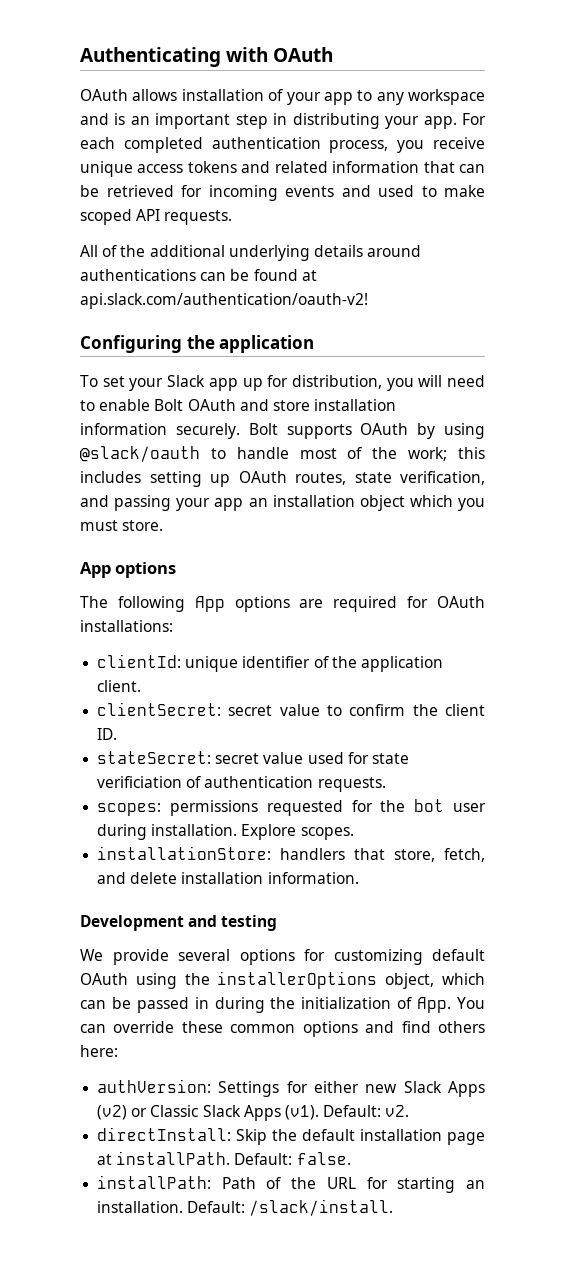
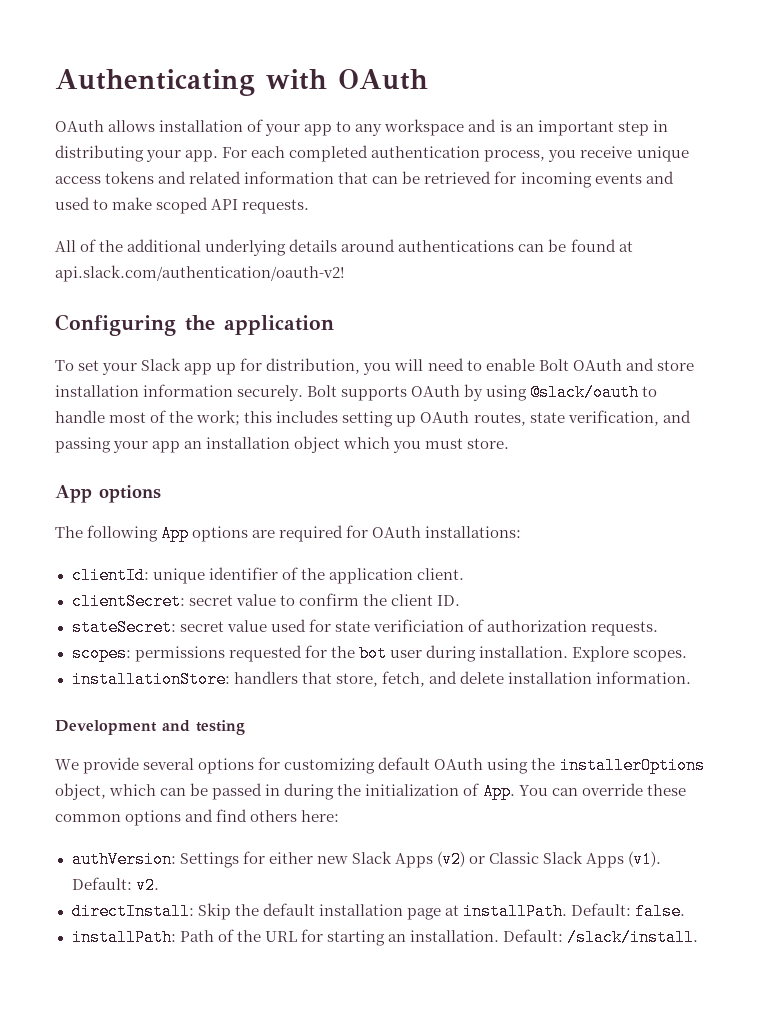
- stateSecret: secret value used for state verificiation of authentication requests.
+ stateSecret: secret value used for state verificiation of authorization requests.

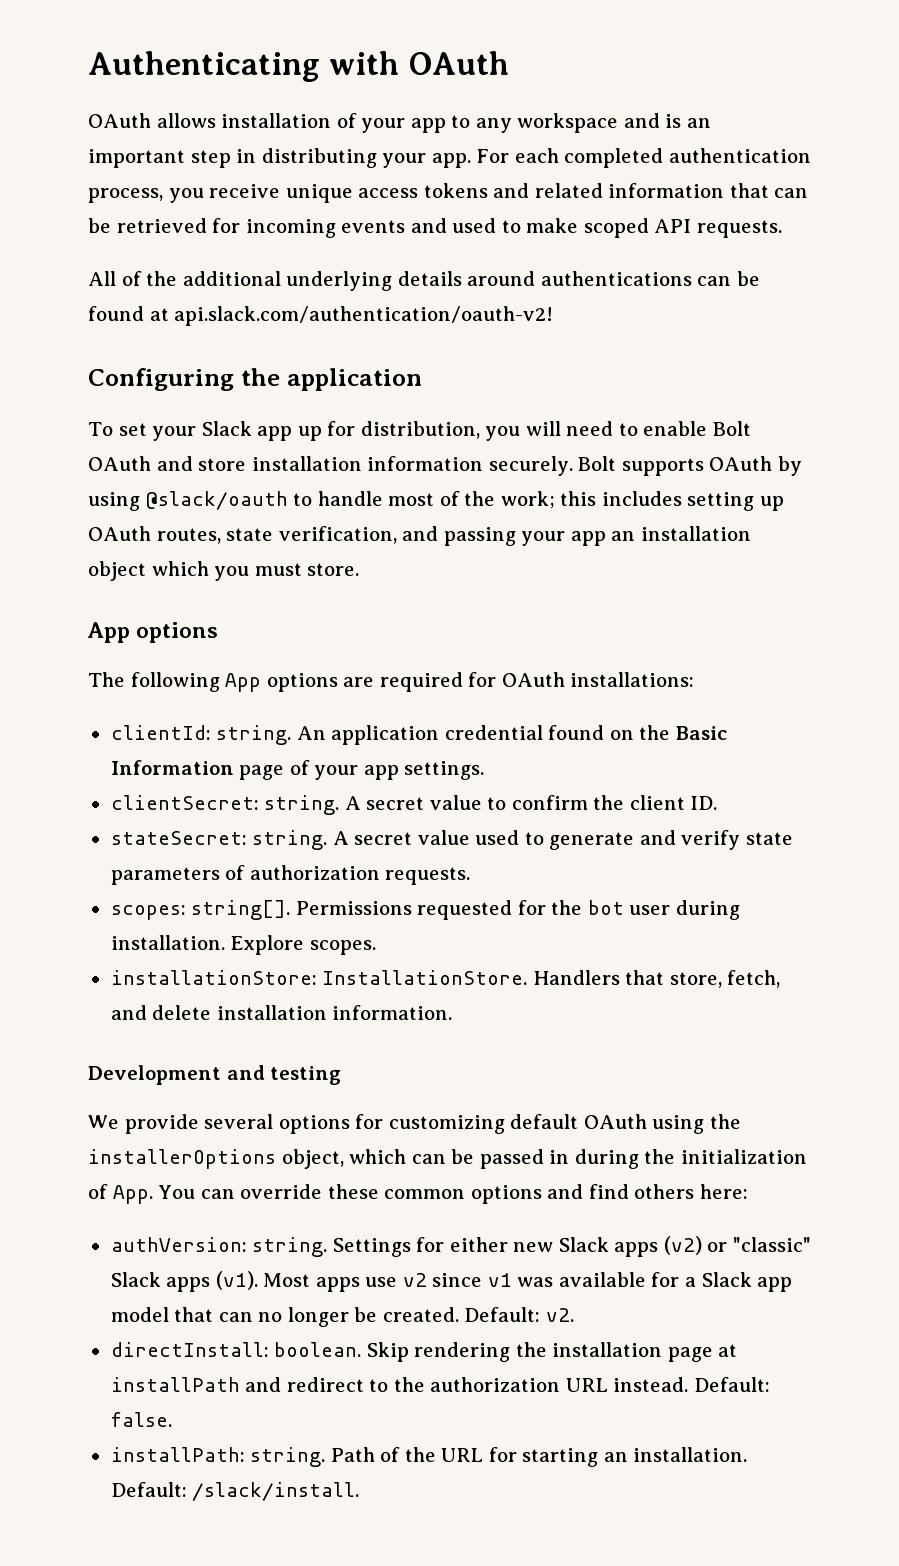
- clientId: unique identifier of the application client.
+ clientId: string. An application credential found on the Basic Information page of your app settings.
- clientSecret: secret value to confirm the client ID.
+ clientSecret: string. A secret value to confirm the client ID.
- stateSecret: secret value used for state verificiation of authorization requests.
+ stateSecret: string. A secret value used to generate and verify state parameters of authorization requests.
- scopes: permissions requested for the bot user during installation.
+ scopes: string[]. Permissions requested for the bot user during installation.
- installationStore: handlers that store, fetch, and delete installation information.
+ installationStore: InstallationStore. Handlers that store, fetch, and delete installation information.
- authVersion: Settings for either new Slack Apps (v2) or Classic Slack Apps (v1). Default: v2.
- directInstall: Skip the default installation page at installPath.
+ authVersion: string. Settings for either new Slack apps (v2) or "classic" Slack apps (v1). Most apps use v2 since v1 was available for a Slack app model that can no longer be created. Default: v2.
+ directInstall: boolean. Skip rendering the installation page at installPath and redirect to the authorization URL instead.
- installPath: Path of the URL for starting an installation.
+ installPath: string. Path of the URL for starting an installation.

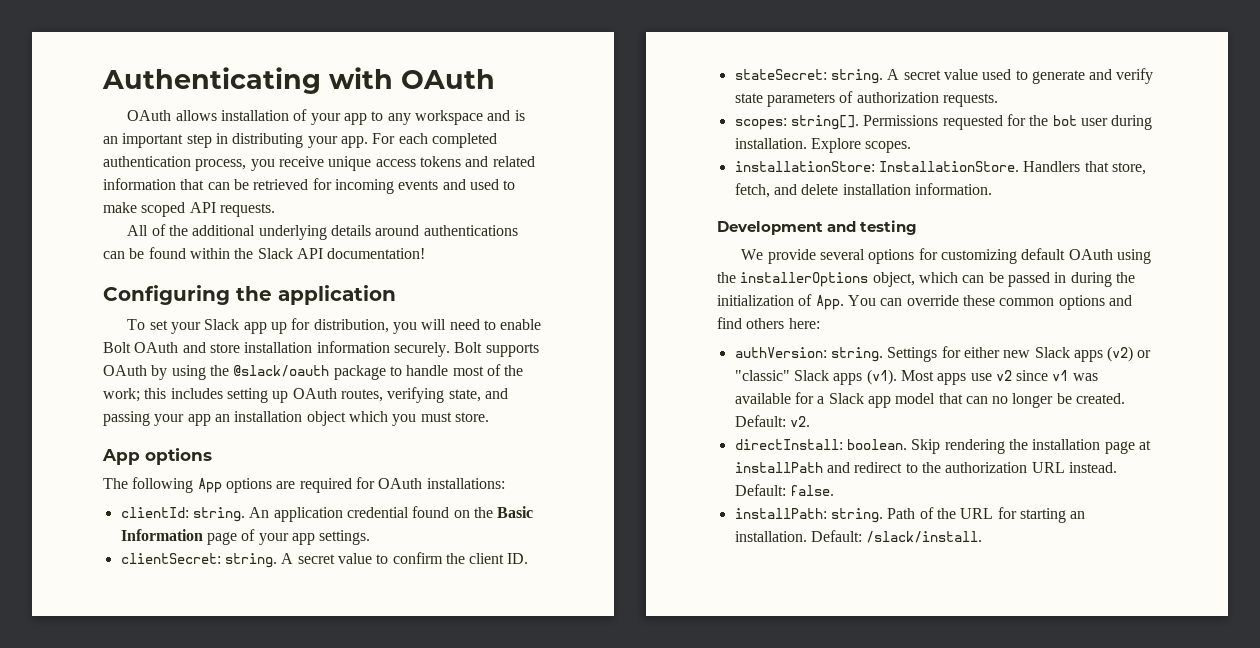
- All of the additional underlying details around authentications can be found at api.slack.com/authentication/oauth-v2!
+ All of the additional underlying details around authentications can be found within the Slack API documentation!
- Bolt supports OAuth by using @slack/oauth to handle most of the work; this includes setting up OAuth routes, state verification, and passing your app an installation object which you must store.
+ Bolt supports OAuth by using the @slack/oauth package to handle most of the work; this includes setting up OAuth routes, verifying state, and passing your app an installation object which you must store.

